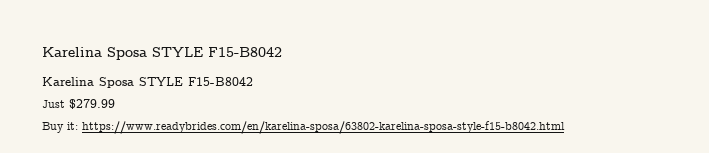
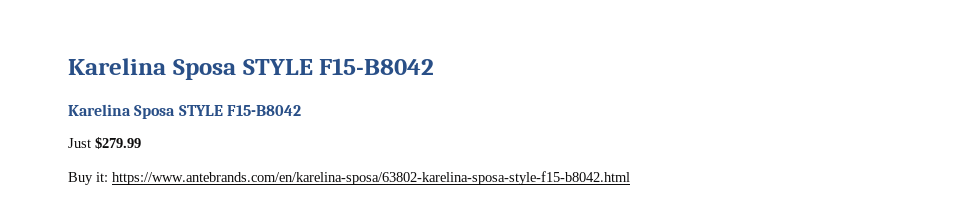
- Buy it: https://www.readybrides.com/en/karelina-sposa/63802-karelina-sposa-style-f15-b8042.html
+ Buy it: https://www.antebrands.com/en/karelina-sposa/63802-karelina-sposa-style-f15-b8042.html

